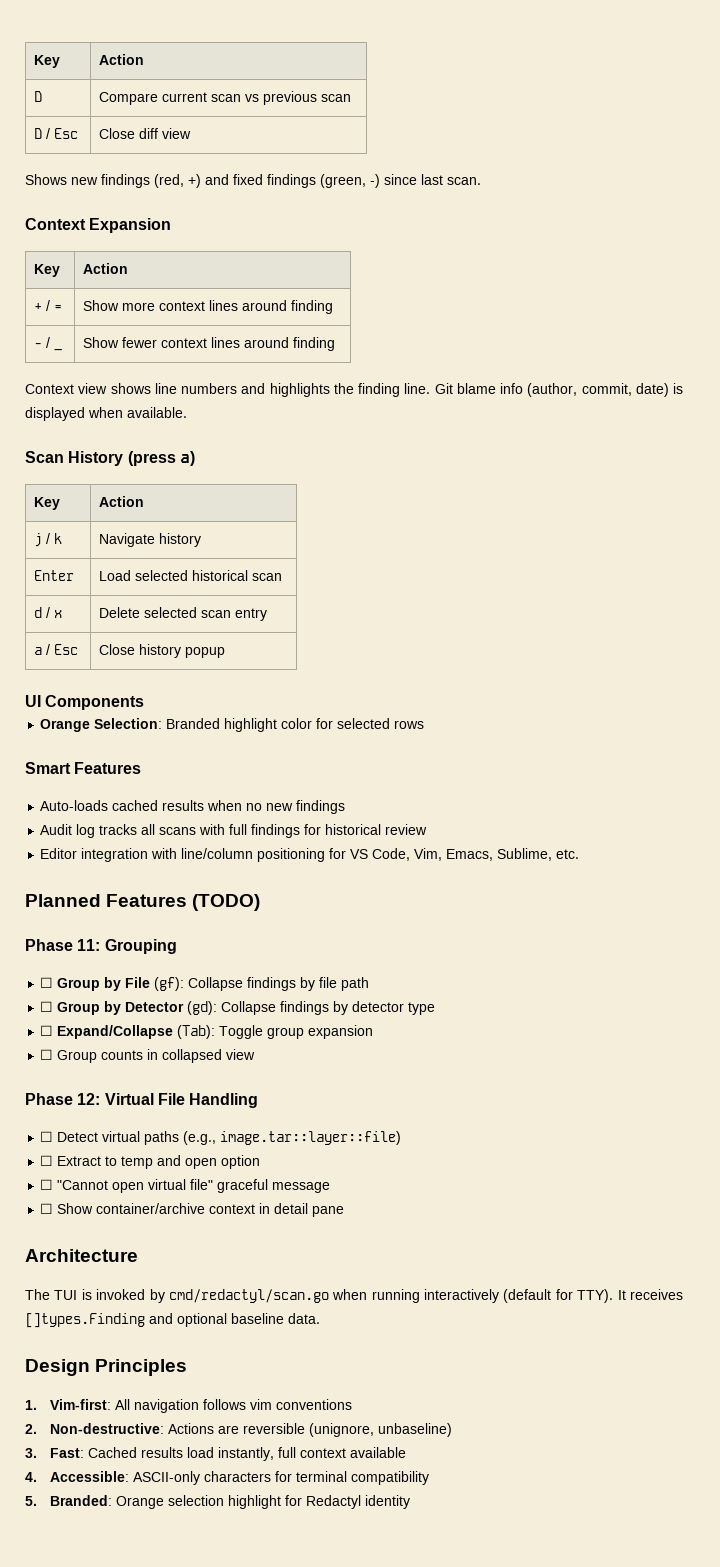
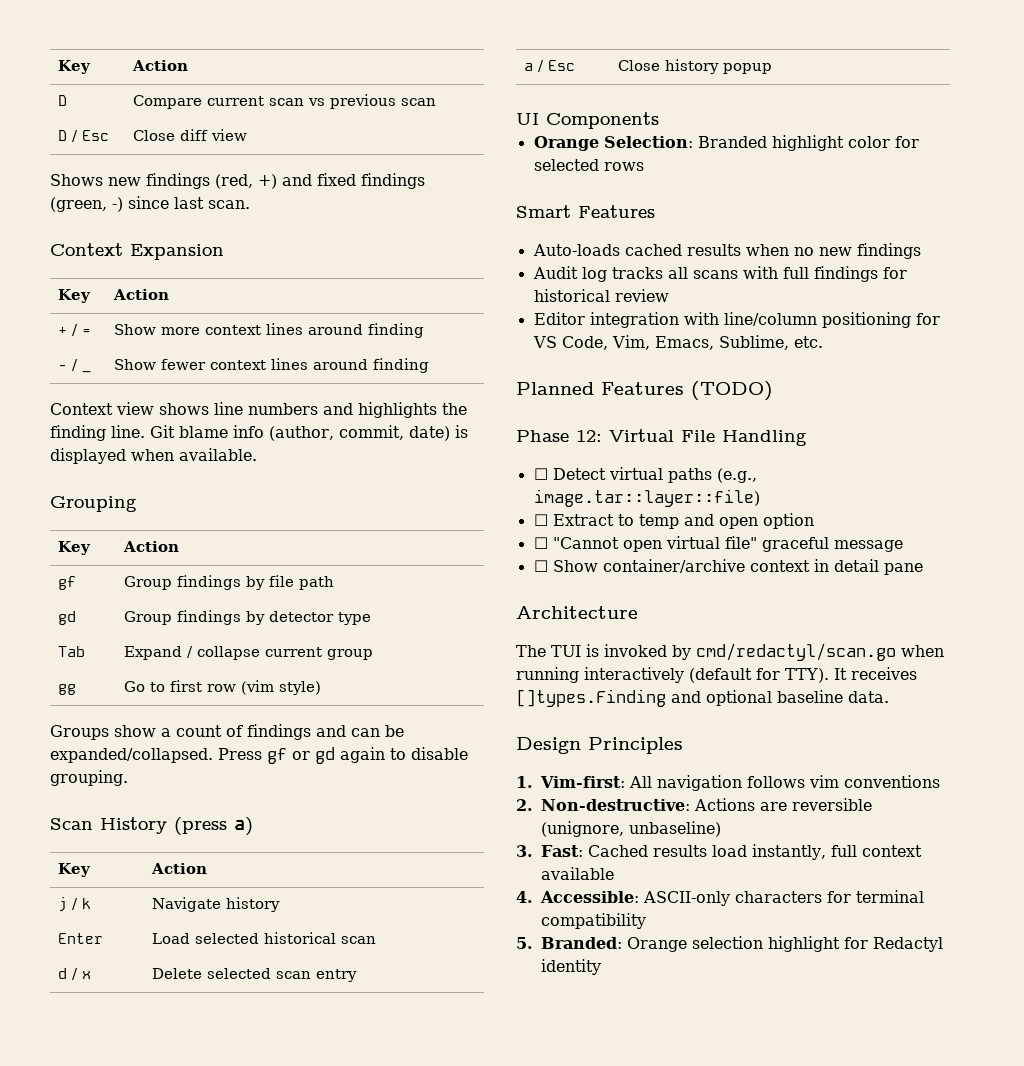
+ Grouping
+ Key | Action
+ gf | Group findings by file path
+ gd | Group findings by detector type
+ Tab | Expand / collapse current group
+ gg | Go to first row (vim style)
+ Groups show a count of findings and can be expanded/collapsed. Press gf or gd again to disable grouping.
- Phase 11: Grouping
- ☐ Group by File (gf): Collapse findings by file path
- ☐ Group by Detector (gd): Collapse findings by detector type
- ☐ Expand/Collapse (Tab): Toggle group expansion
- ☐ Group counts in collapsed view

